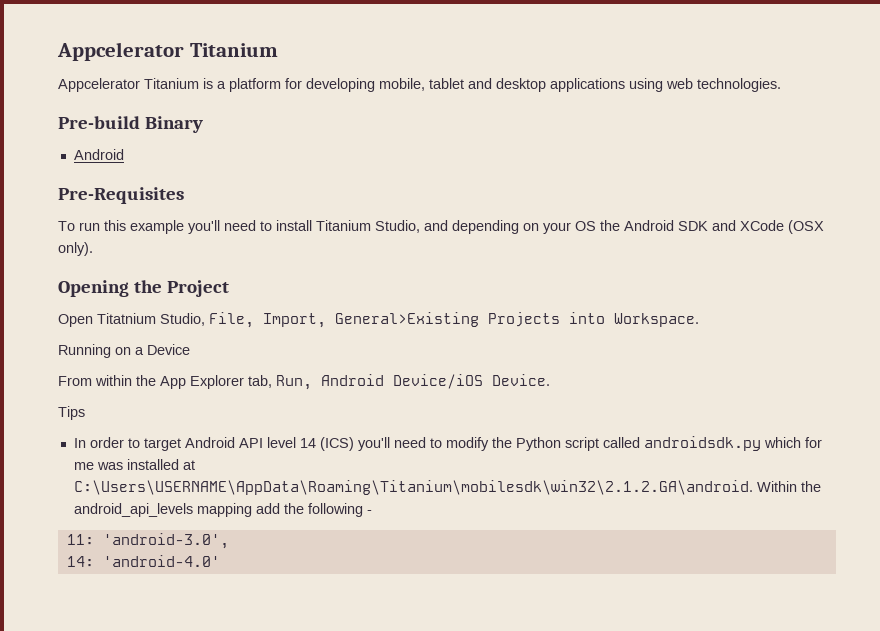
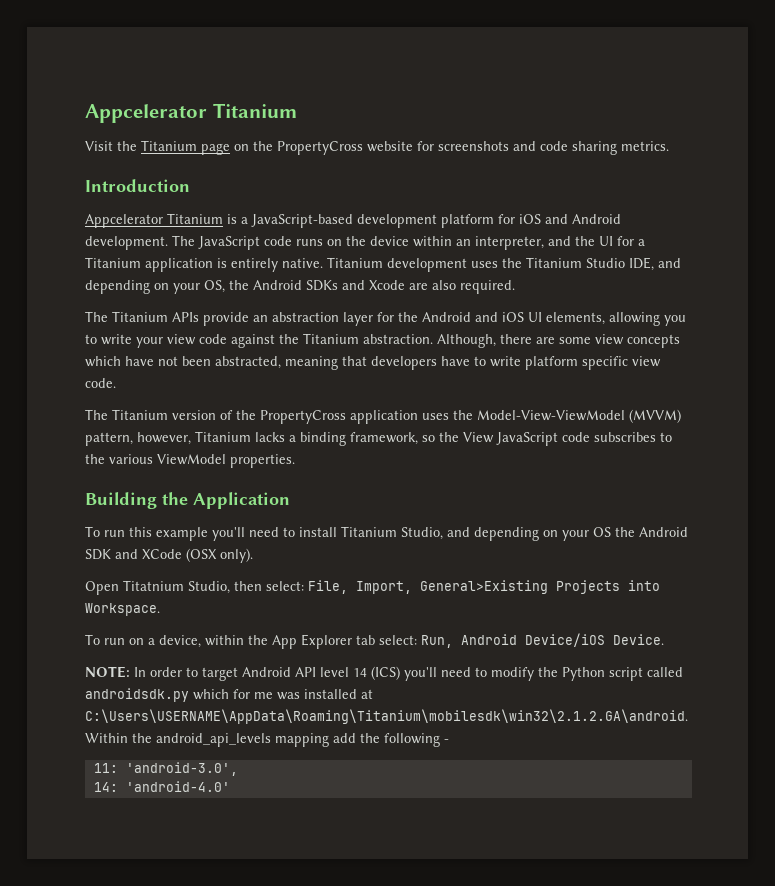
- Appcelerator Titanium is a platform for developing mobile, tablet and desktop applications using web technologies.
- Pre-build Binary
- Android
- Pre-Requisites
+ Visit the Titanium page on the PropertyCross website for screenshots and code sharing metrics.
+ Introduction
+ Appcelerator Titanium is a JavaScript-based development platform for iOS and Android development. The JavaScript code runs on the device within an interpreter, and the UI for a Titanium application is entirely native. Titanium development uses the Titanium Studio IDE, and depending on your OS, the Android SDKs and Xcode are also required.
+ The Titanium APIs provide an abstraction layer for the Android and iOS UI elements, allowing you to write your view code against the Titanium abstraction. Although, there are some view concepts which have not been abstracted, meaning that developers have to write platform specific view code.
+ The Titanium version of the PropertyCross application uses the Model-View-ViewModel (MVVM) pattern, however, Titanium lacks a binding framework, so the View JavaScript code subscribes to the various ViewModel properties.
+ Building the Application
- Opening the Project
- Open Titatnium Studio, File, Import, General>Existing Projects into Workspace.
+ Open Titatnium Studio, then select: File, Import, General>Existing Projects into Workspace.
- Running on a Device
- From within the App Explorer tab, Run, Android Device/iOS Device.
+ To run on a device, within the App Explorer tab select: Run, Android Device/iOS Device.
- Tips
- In order to target Android API level 14 (ICS) you'll need to modify the Python script called androidsdk.py which for me was installed at C:\Users\USERNAME\AppData\Roaming\Titanium\mobilesdk\win32\2.1.2.GA\android. Within the android_api_levels mapping add the following -
+ NOTE: In order to target Android API level 14 (ICS) you'll need to modify the Python script called androidsdk.py which for me was installed at C:\Users\USERNAME\AppData\Roaming\Titanium\mobilesdk\win32\2.1.2.GA\android. Within the android_api_levels mapping add the following -

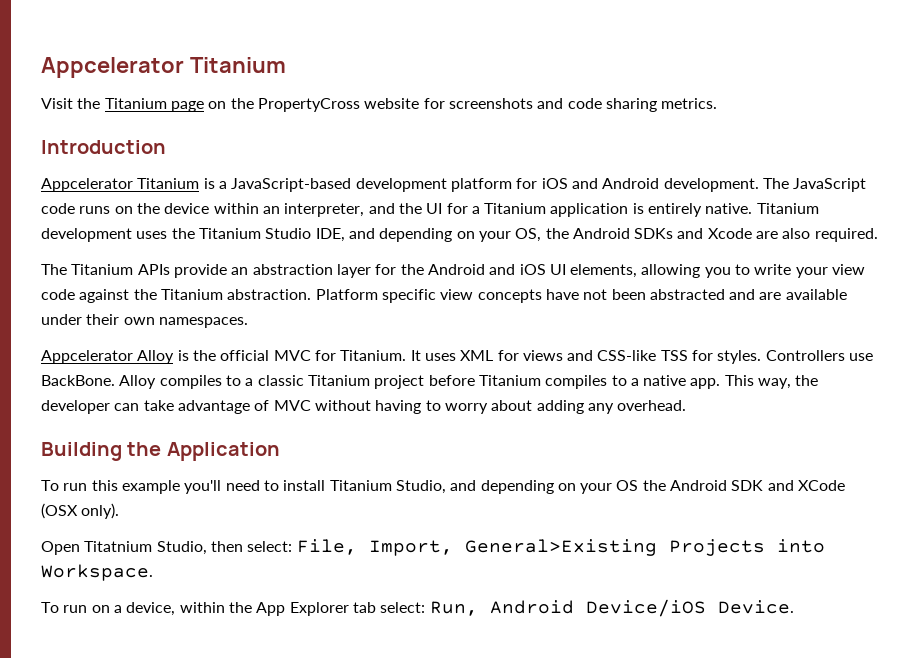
- Although, there are some view concepts which have not been abstracted, meaning that developers have to write platform specific view code.
- The Titanium version of the PropertyCross application uses the Model-View-ViewModel (MVVM) pattern, however, Titanium lacks a binding framework, so the View JavaScript code subscribes to the various ViewModel properties.
+ Platform specific view concepts have not been abstracted and are available under their own namespaces.
+ Appcelerator Alloy is the official MVC for Titanium. It uses XML for views and CSS-like TSS for styles. Controllers use BackBone. Alloy compiles to a classic Titanium project before Titanium compiles to a native app. This way, the developer can take advantage of MVC without having to worry about adding any overhead.
- NOTE: In order to target Android API level 14 (ICS) you'll need to modify the Python script called androidsdk.py which for me was installed at C:\Users\USERNAME\AppData\Roaming\Titanium\mobilesdk\win32\2.1.2.GA\android. Within the android_api_levels mapping add the following -
- 11: 'android-3.0',
- 14: 'android-4.0'

